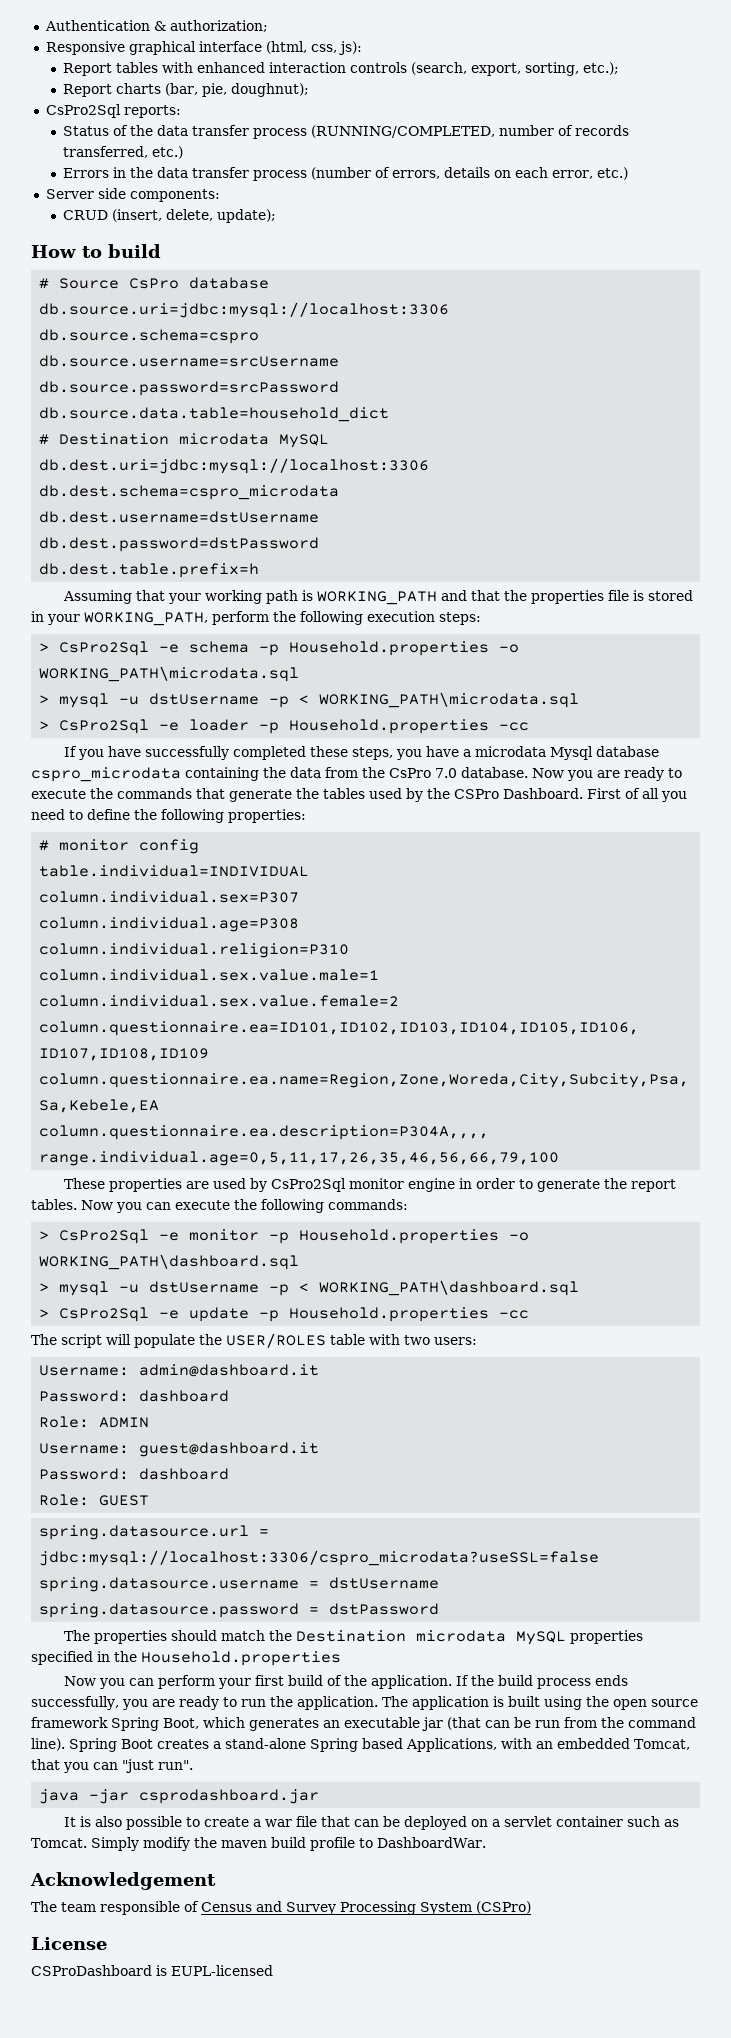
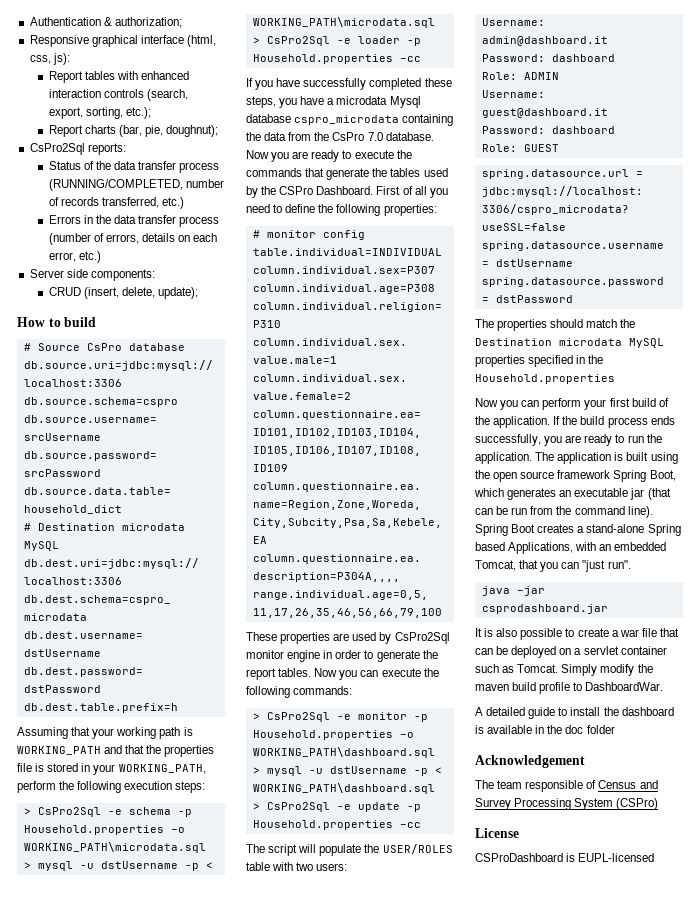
+ A detailed guide to install the dashboard is available in the doc folder

